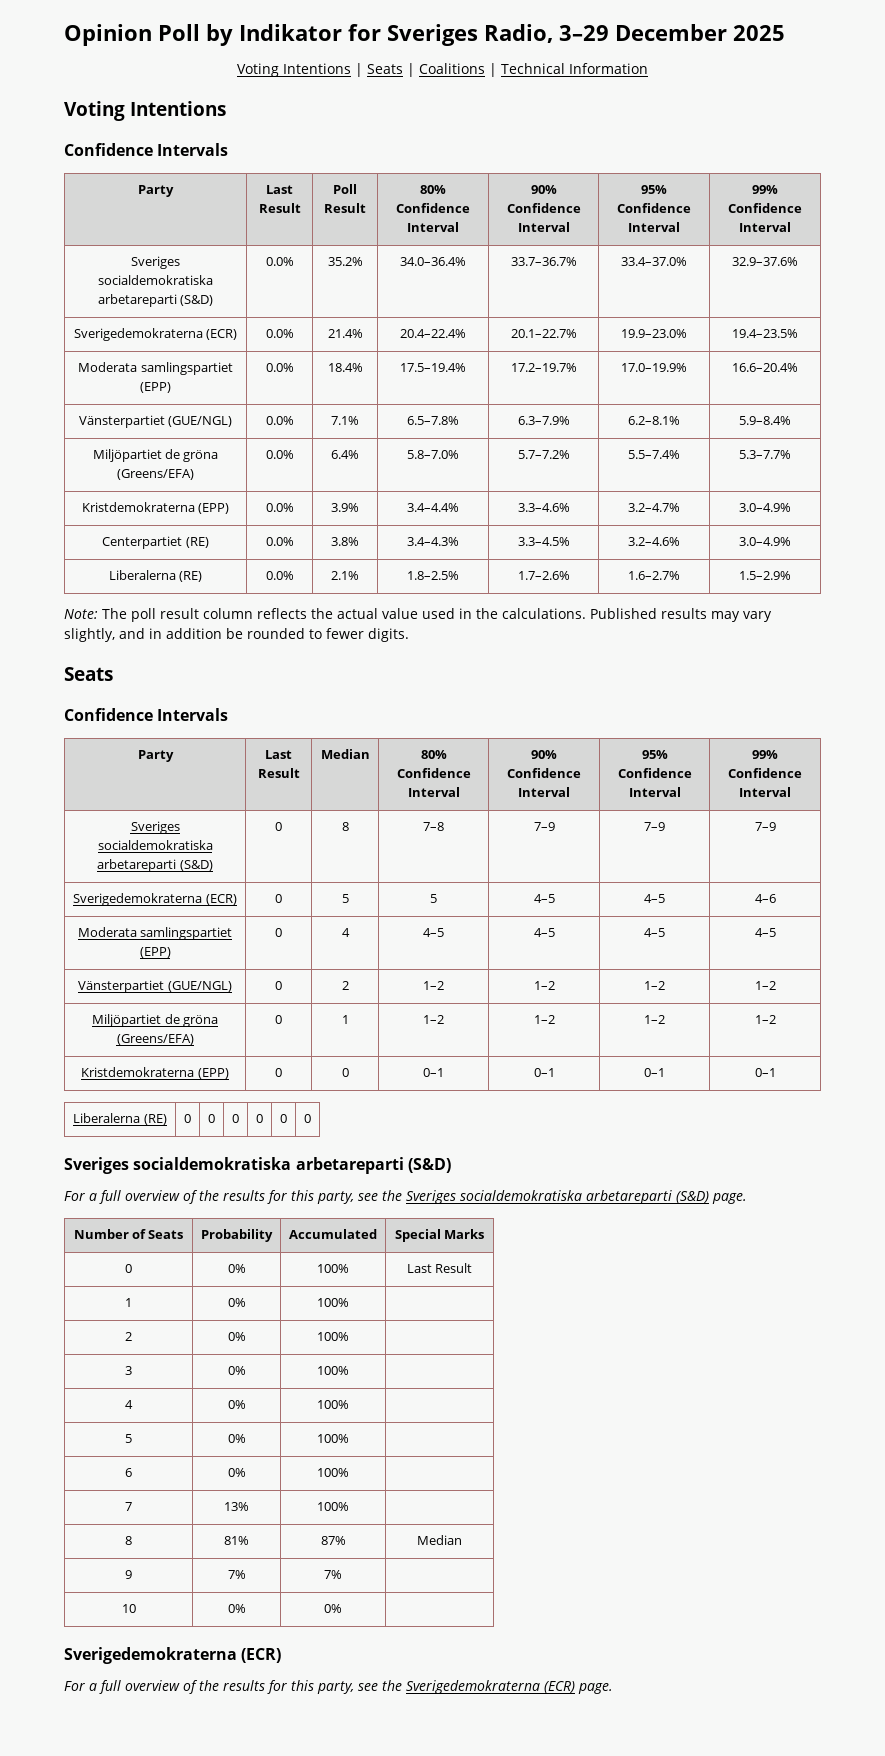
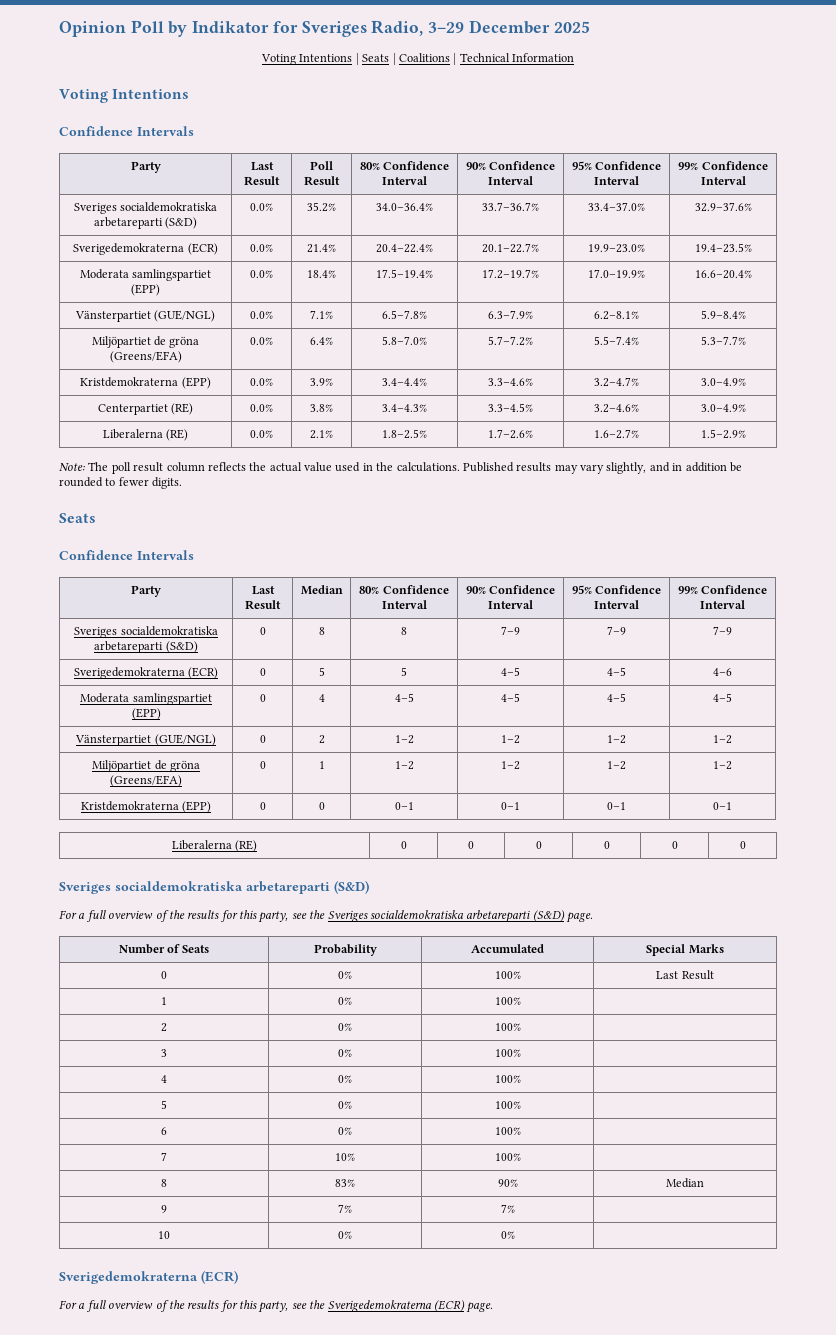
- Sveriges socialdemokratiska arbetareparti (S&D) | 0 | 8 | 7–8 | 7–9 | 7–9 | 7–9
+ Sveriges socialdemokratiska arbetareparti (S&D) | 0 | 8 | 8 | 7–9 | 7–9 | 7–9
- 7 | 13% | 100% |
+ 7 | 10% | 100% |
- 8 | 81% | 87% | Median
+ 8 | 83% | 90% | Median

